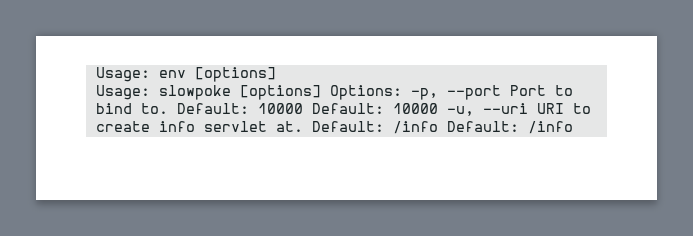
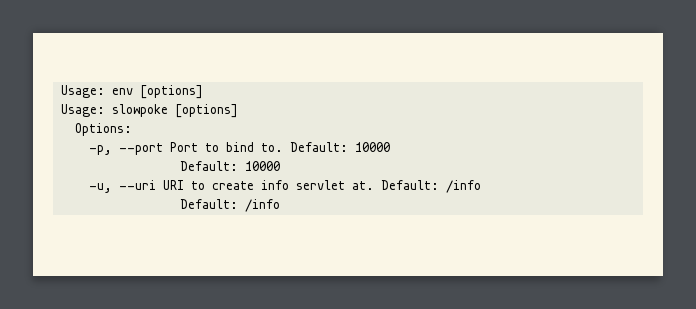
- Usage: slowpoke [options] Options: -p, --port Port to bind to. Default: 10000 Default: 10000 -u, --uri URI to create info servlet at. Default: /info Default: /info
+ Usage: slowpoke [options]
+ Options:
+ -p, --port Port to bind to. Default: 10000
+ Default: 10000
+ -u, --uri URI to create info servlet at. Default: /info
+ Default: /info

